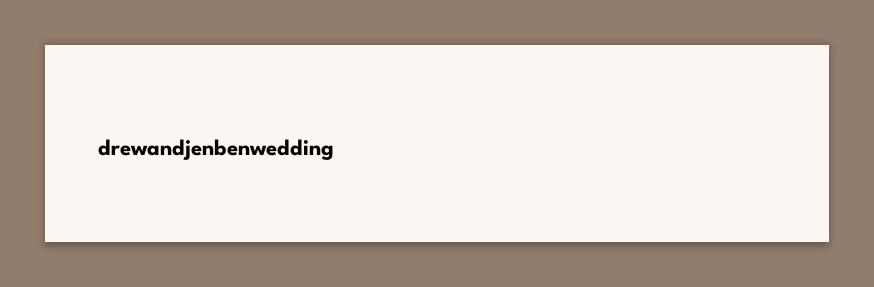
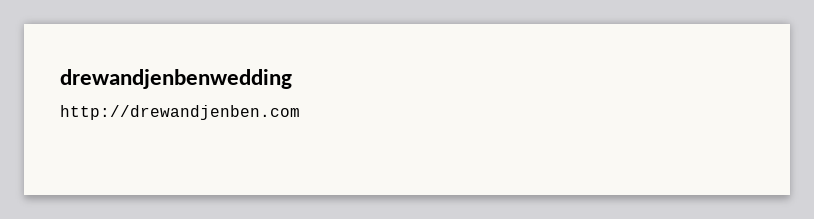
+ http://drewandjenben.com

